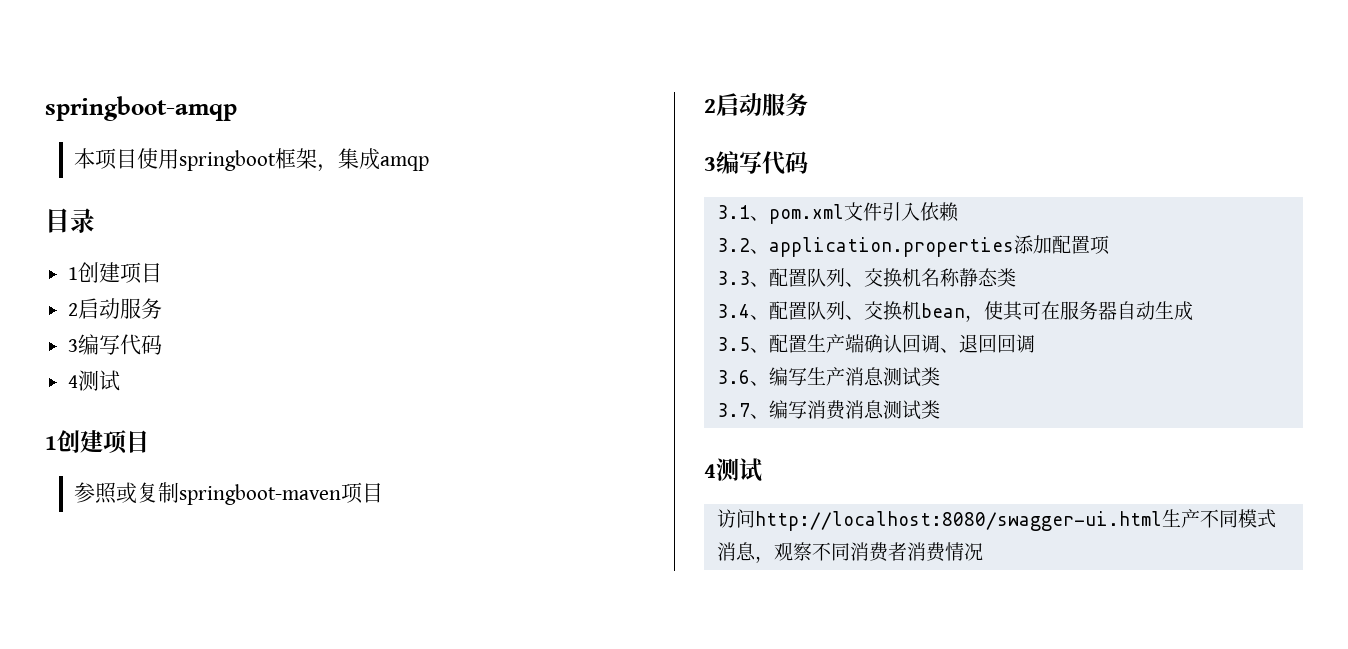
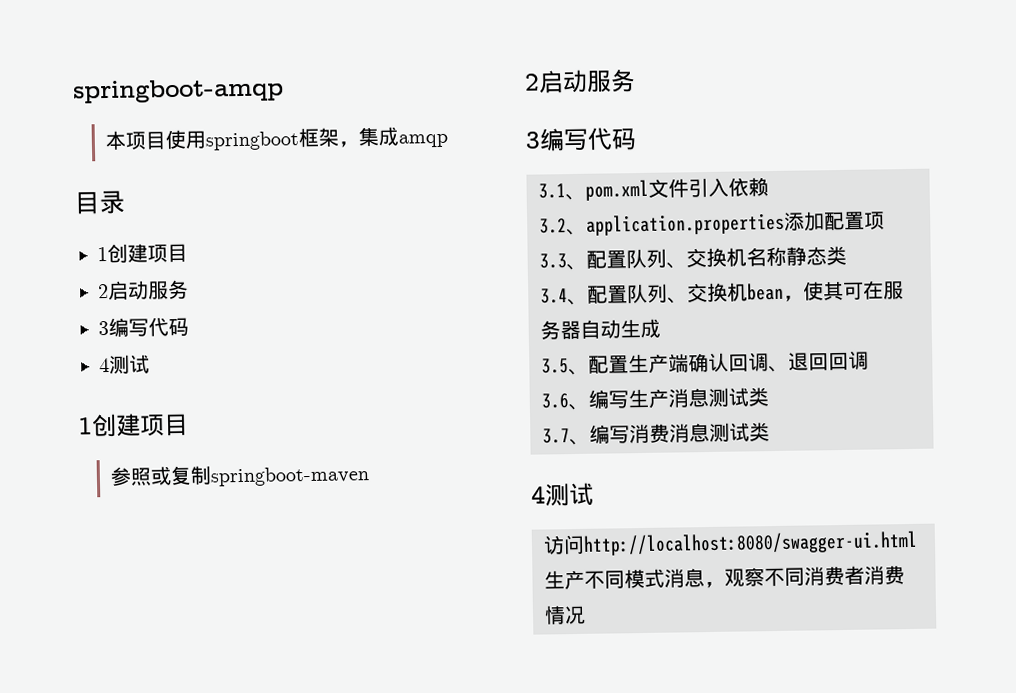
- 参照或复制springboot-maven项目
+ 参照或复制springboot-maven

